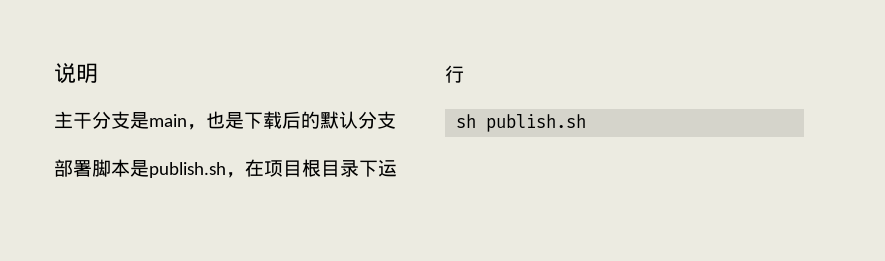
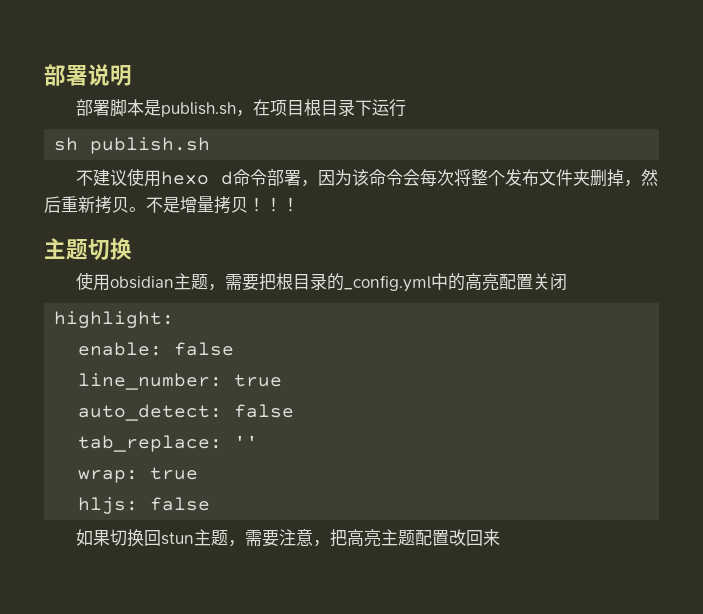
- 说明
+ 部署说明
- 主干分支是main，也是下载后的默认分支
+ 不建议使用hexo d命令部署，因为该命令会每次将整个发布文件夹删掉，然后重新拷贝。不是增量拷贝！！！
+ 主题切换
+ 使用obsidian主题，需要把根目录的_config.yml中的高亮配置关闭
+ highlight:
+ enable: false
+ line_number: true
+ auto_detect: false
+ tab_replace: ''
+ wrap: true
+ hljs: false
+ 如果切换回stun主题，需要注意，把高亮主题配置改回来

